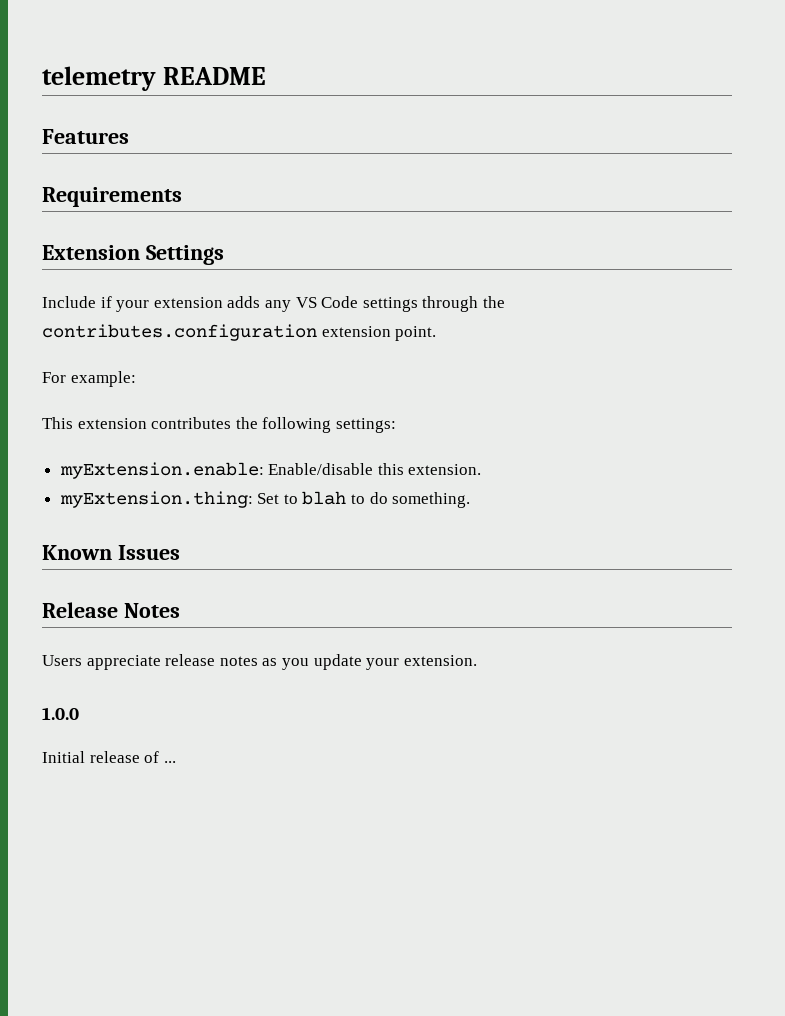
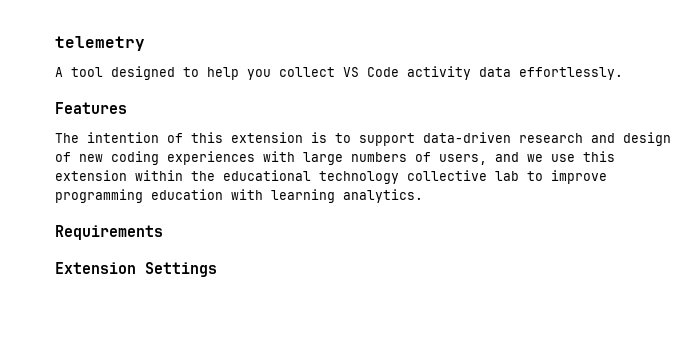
- telemetry README
+ telemetry
+ A tool designed to help you collect VS Code activity data effortlessly.
  Features
+ The intention of this extension is to support data-driven research and design of new coding experiences with large numbers of users, and we use this extension within the educational technology collective lab to improve programming education with learning analytics.
  Requirements
  Extension Settings
- Include if your extension adds any VS Code settings through the contributes.configuration extension point.
- For example:
- This extension contributes the following settings:
- myExtension.enable: Enable/disable this extension.
- myExtension.thing: Set to blah to do something.
- Known Issues
- Release Notes
- Users appreciate release notes as you update your extension.
- 1.0.0
- Initial release of ...

